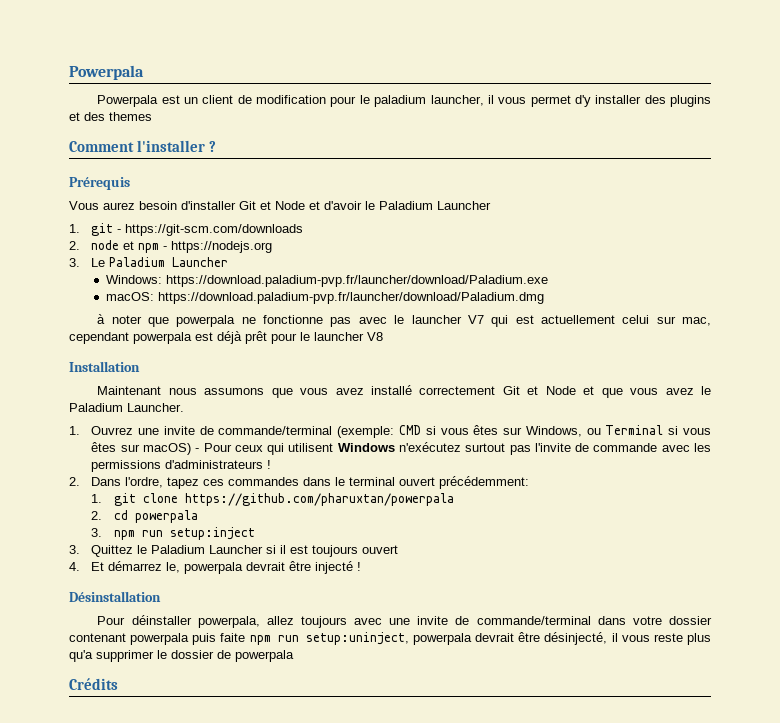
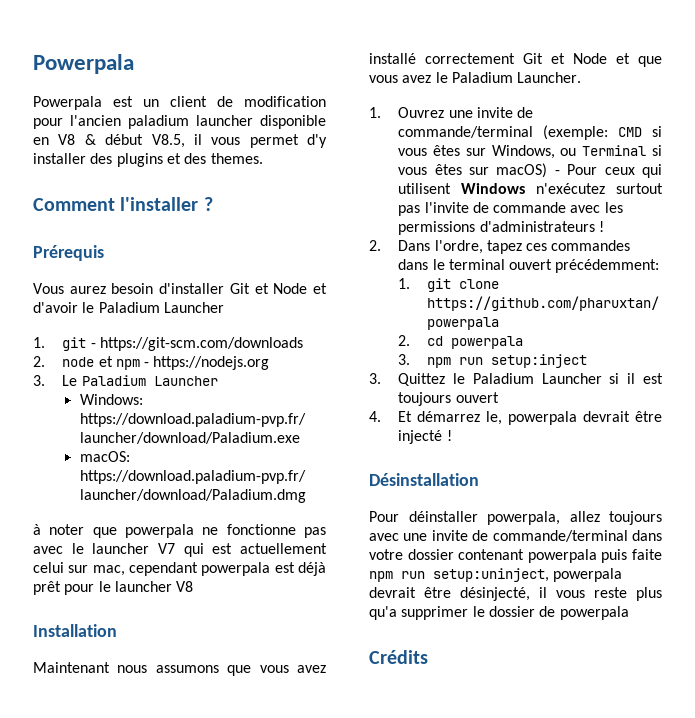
- Powerpala est un client de modification pour le paladium launcher, il vous permet d'y installer des plugins et des themes
+ Powerpala est un client de modification pour l'ancien paladium launcher disponible en V8 & début V8.5, il vous permet d'y installer des plugins et des themes.

